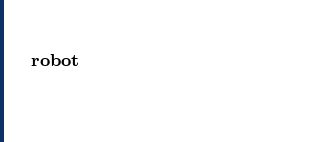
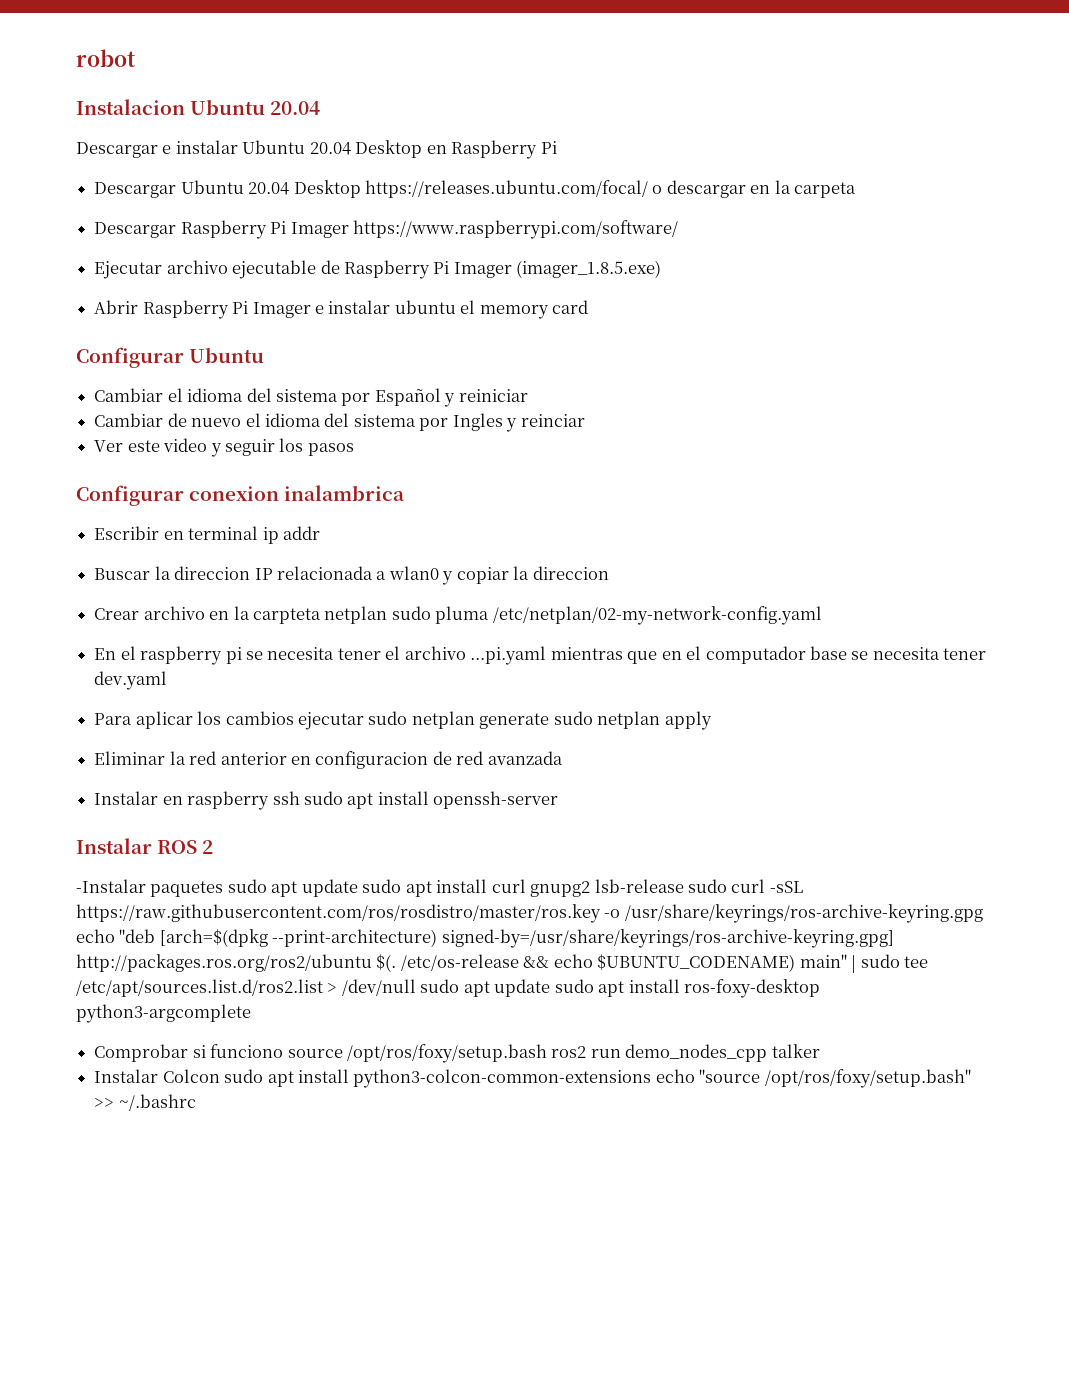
+ Instalacion Ubuntu 20.04
+ Descargar e instalar Ubuntu 20.04 Desktop en Raspberry Pi
+ Descargar Ubuntu 20.04 Desktop https://releases.ubuntu.com/focal/ o descargar en la carpeta
+ Descargar Raspberry Pi Imager https://www.raspberrypi.com/software/
+ Ejecutar archivo ejecutable de Raspberry Pi Imager (imager_1.8.5.exe)
+ Abrir Raspberry Pi Imager e instalar ubuntu el memory card
+ Configurar Ubuntu
+ Cambiar el idioma del sistema por Español y reiniciar
+ Cambiar de nuevo el idioma del sistema por Ingles y reinciar
+ Ver este video y seguir los pasos
+ Configurar conexion inalambrica
+ Escribir en terminal ip addr
+ Buscar la direccion IP relacionada a wlan0 y copiar la direccion
+ Crear archivo en la carpteta netplan sudo pluma /etc/netplan/02-my-network-config.yaml
+ En el raspberry pi se necesita tener el archivo ...pi.yaml mientras que en el computador base se necesita tener dev.yaml
+ Para aplicar los cambios ejecutar sudo netplan generate sudo netplan apply
+ Eliminar la red anterior en configuracion de red avanzada
+ Instalar en raspberry ssh sudo apt install openssh-server
+ Instalar ROS 2
+ -Instalar paquetes sudo apt update sudo apt install curl gnupg2 lsb-release sudo curl -sSL https://raw.githubusercontent.com/ros/rosdistro/master/ros.key -o /usr/share/keyrings/ros-archive-keyring.gpg echo "deb [arch=$(dpkg --print-architecture) signed-by=/usr/share/keyrings/ros-archive-keyring.gpg] http://packages.ros.org/ros2/ubuntu $(. /etc/os-release && echo $UBUNTU_CODENAME) main" | sudo tee /etc/apt/sources.list.d/ros2.list > /dev/null sudo apt update sudo apt install ros-foxy-desktop python3-argcomplete
+ Comprobar si funciono source /opt/ros/foxy/setup.bash ros2 run demo_nodes_cpp talker
+ Instalar Colcon sudo apt install python3-colcon-common-extensions echo "source /opt/ros/foxy/setup.bash" >> ~/.bashrc

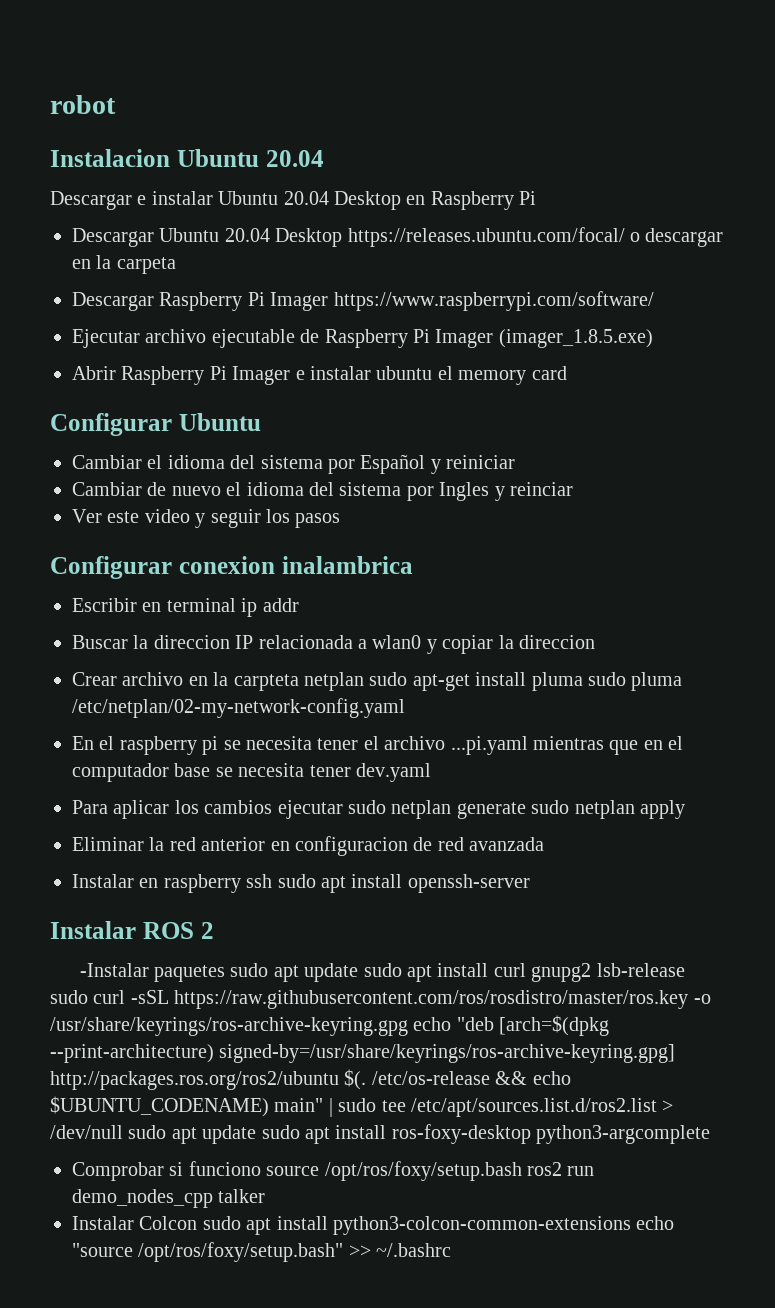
- Crear archivo en la carpteta netplan sudo pluma /etc/netplan/02-my-network-config.yaml
+ Crear archivo en la carpteta netplan sudo apt-get install pluma sudo pluma /etc/netplan/02-my-network-config.yaml

